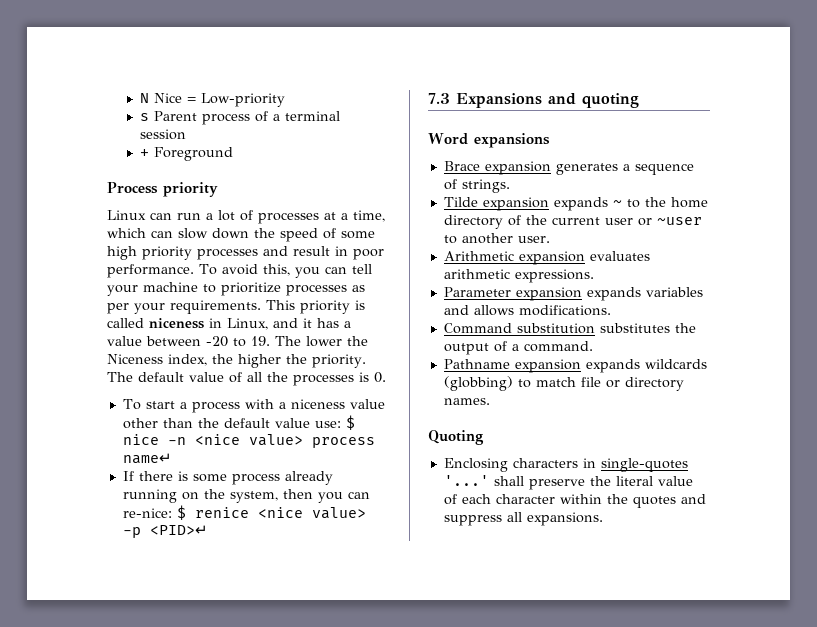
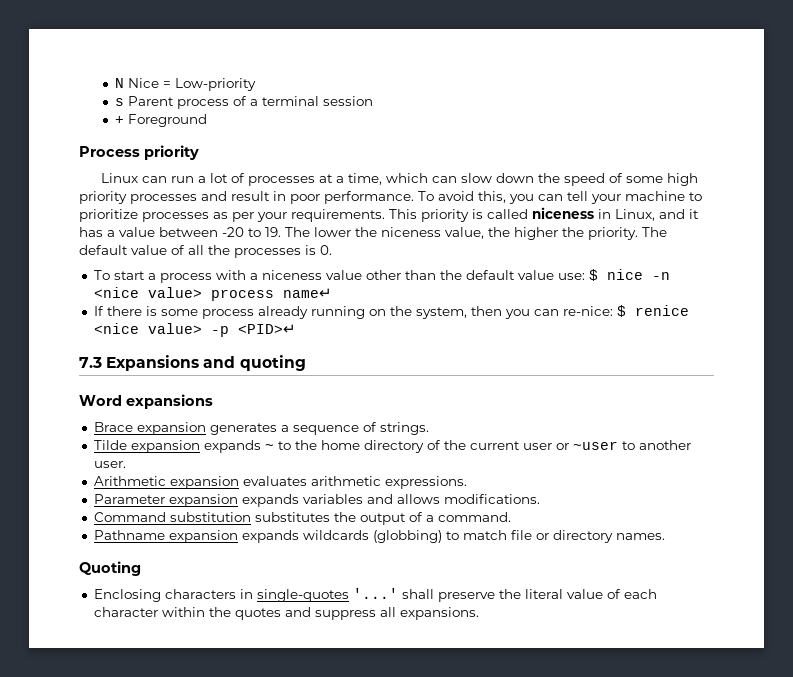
- This priority is called niceness in Linux, and it has a value between -20 to 19. The lower the Niceness index, the higher the priority.
+ This priority is called niceness in Linux, and it has a value between -20 to 19. The lower the niceness value, the higher the priority.

